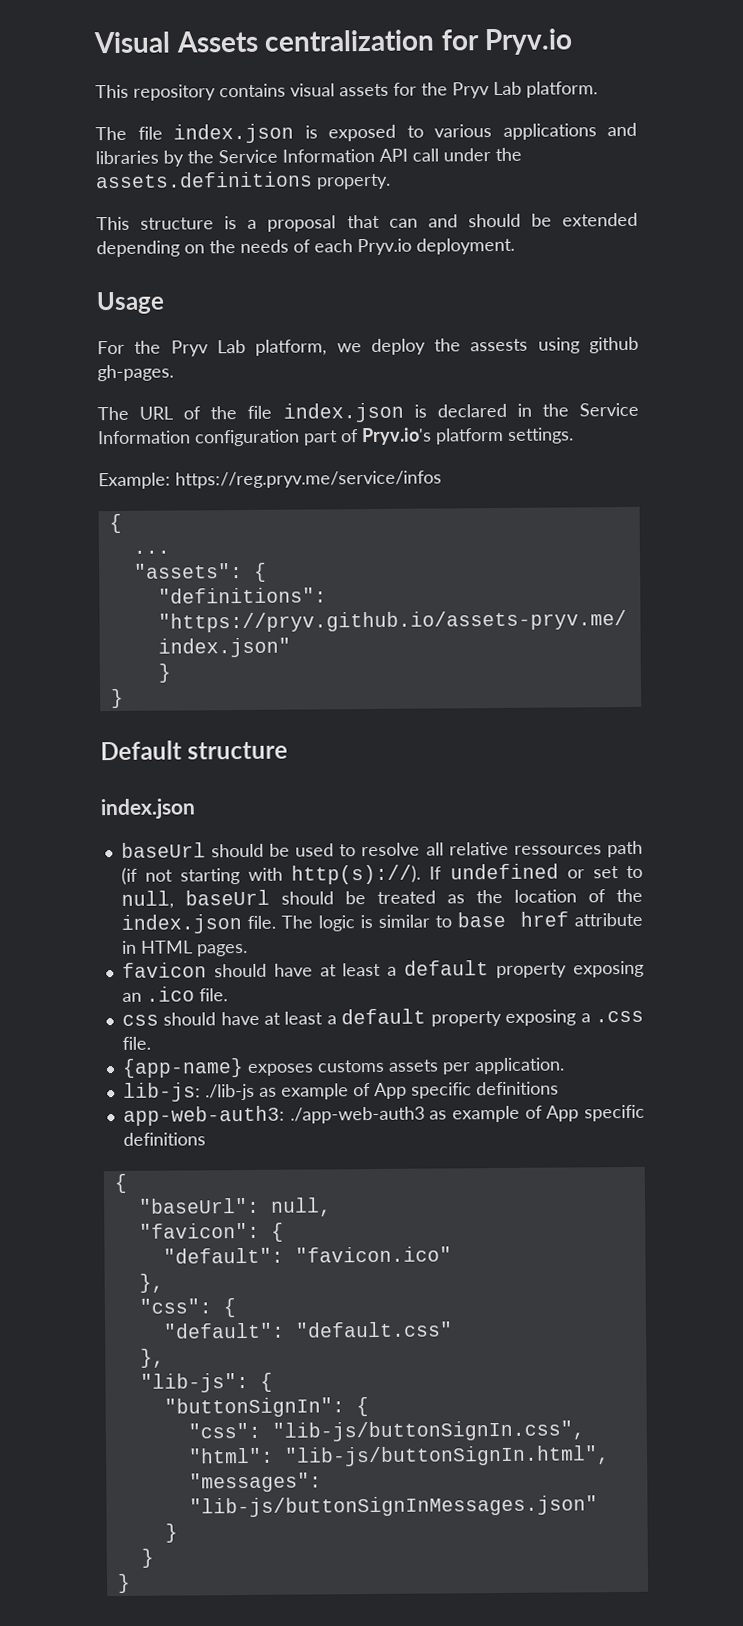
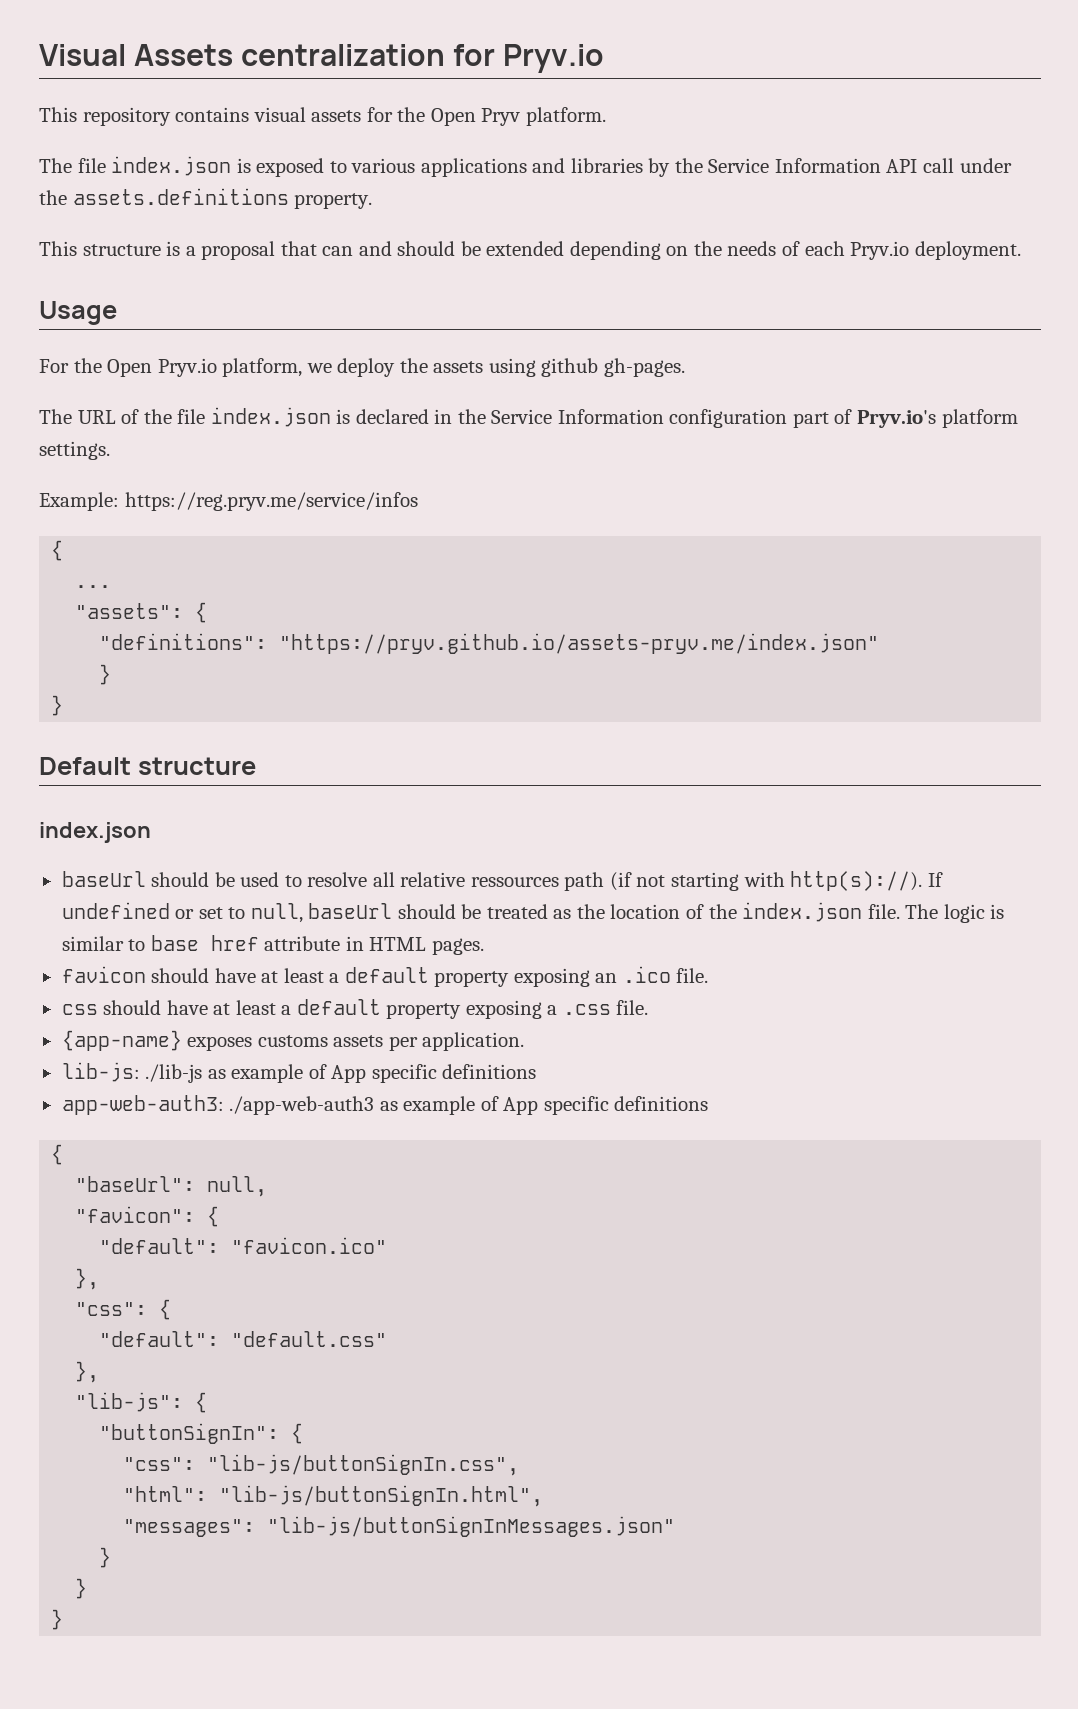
- This repository contains visual assets for the Pryv Lab platform.
+ This repository contains visual assets for the Open Pryv platform.
- For the Pryv Lab platform, we deploy the assests using github gh-pages.
+ For the Open Pryv.io platform, we deploy the assets using github gh-pages.

